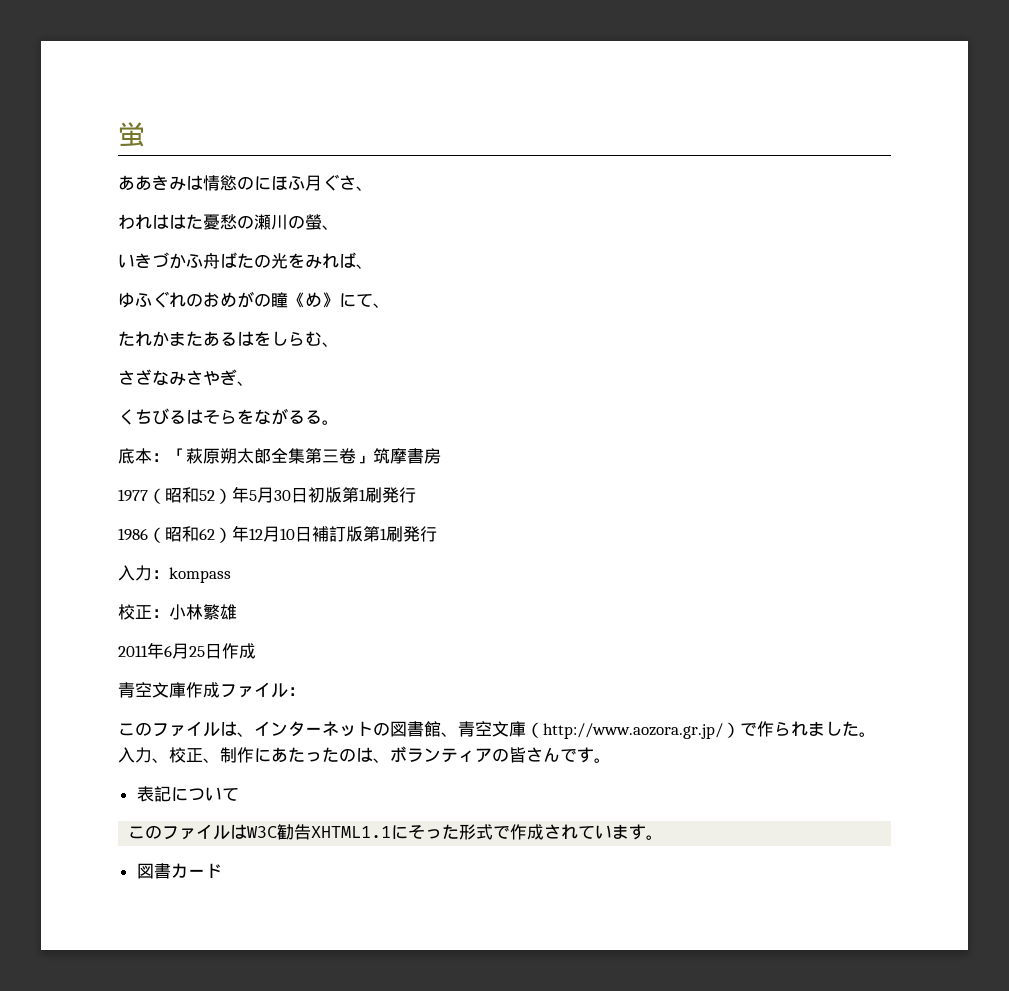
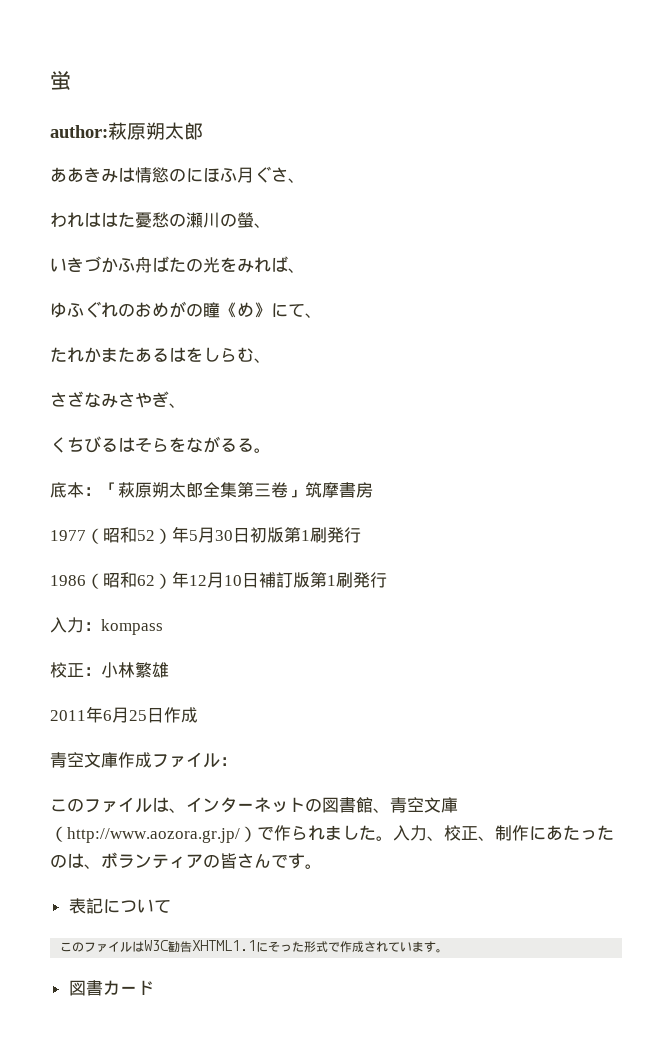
+ author:萩原朔太郎

